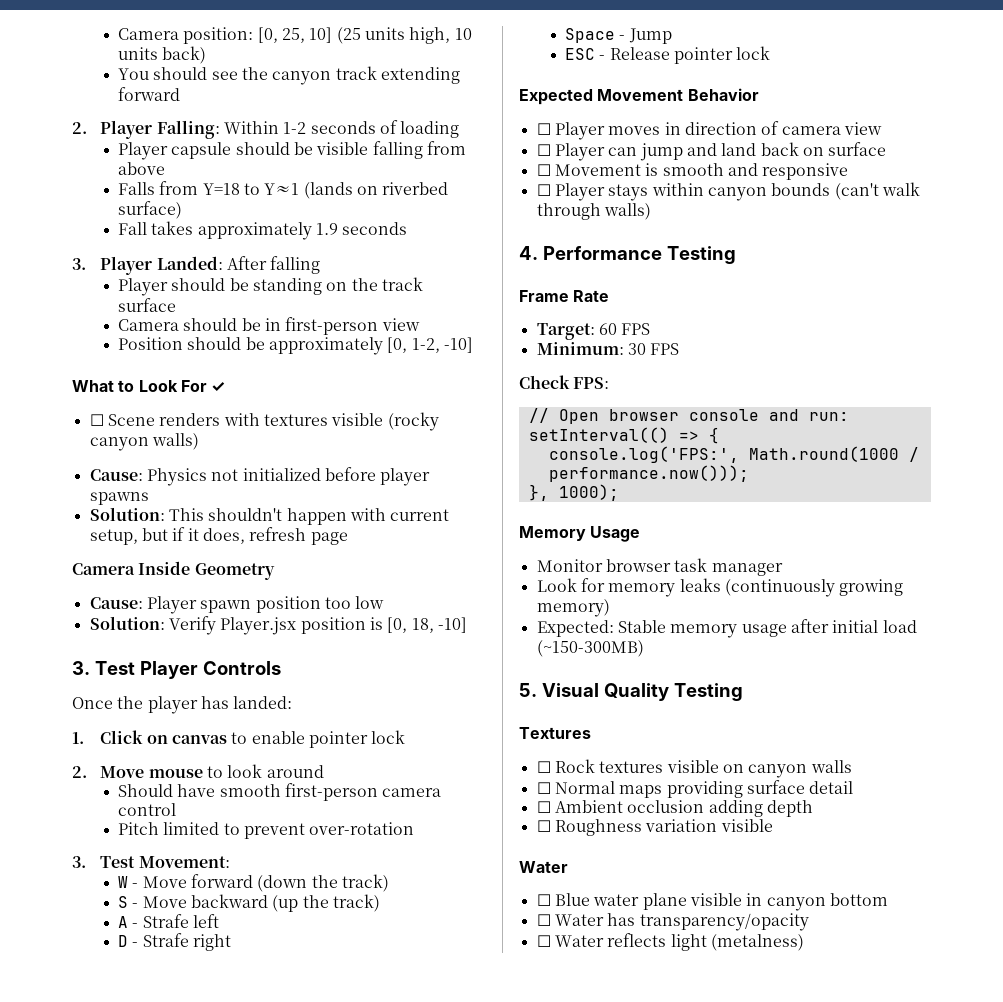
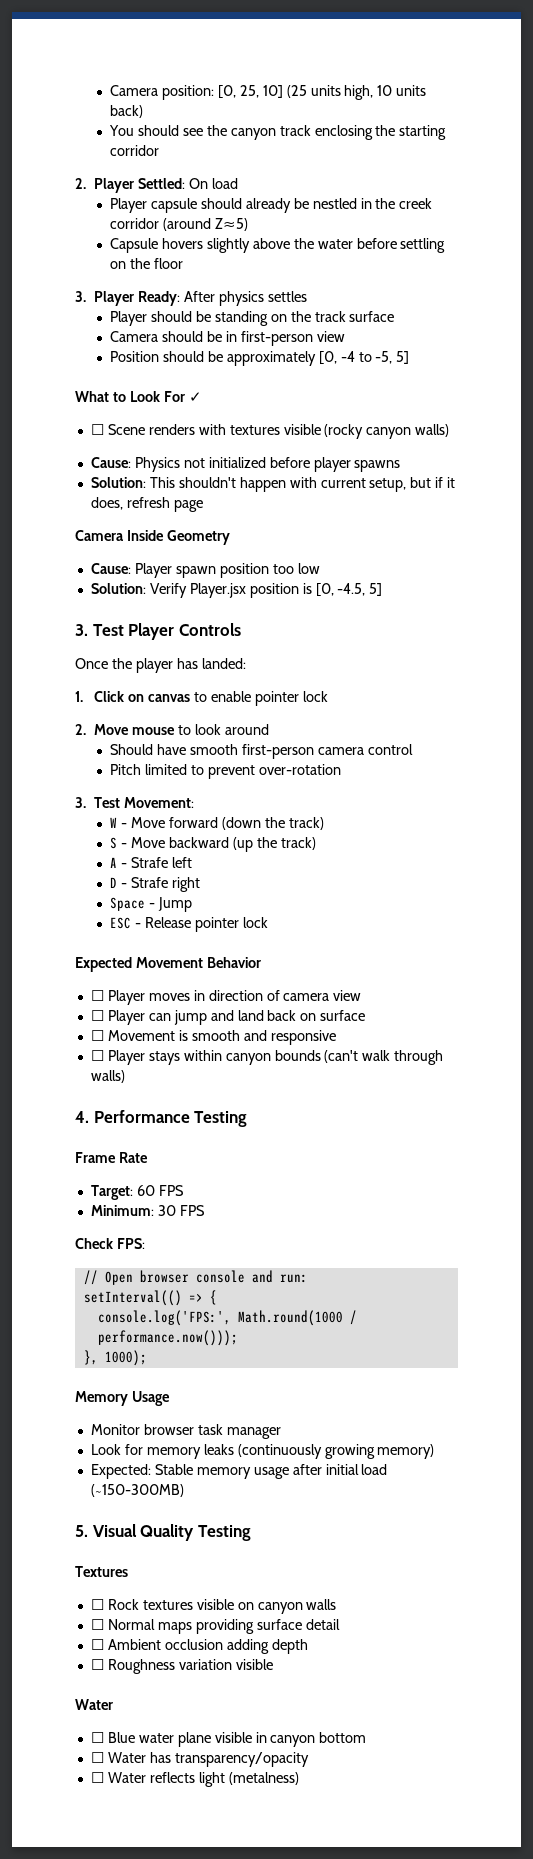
- You should see the canyon track extending forward
- 2. Player Falling: Within 1-2 seconds of loading
- Player capsule should be visible falling from above
- Falls from Y=18 to Y≈1 (lands on riverbed surface)
- Fall takes approximately 1.9 seconds
- 3. Player Landed: After falling
+ You should see the canyon track enclosing the starting corridor
+ 2. Player Settled: On load
+ Player capsule should already be nestled in the creek corridor (around Z≈5)
+ Capsule hovers slightly above the water before settling on the floor
+ 3. Player Ready: After physics settles
- Position should be approximately [0, 1-2, -10]
+ Position should be approximately [0, -4 to -5, 5]
- Solution: Verify Player.jsx position is [0, 18, -10]
+ Solution: Verify Player.jsx position is [0, -4.5, 5]

